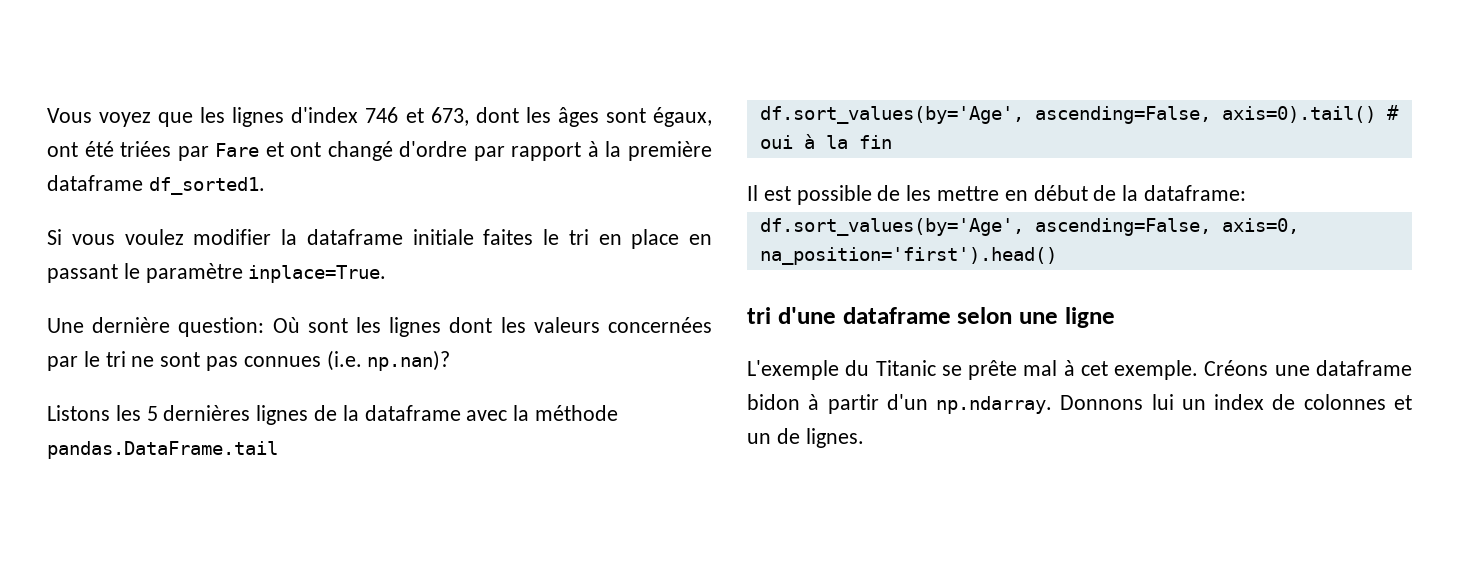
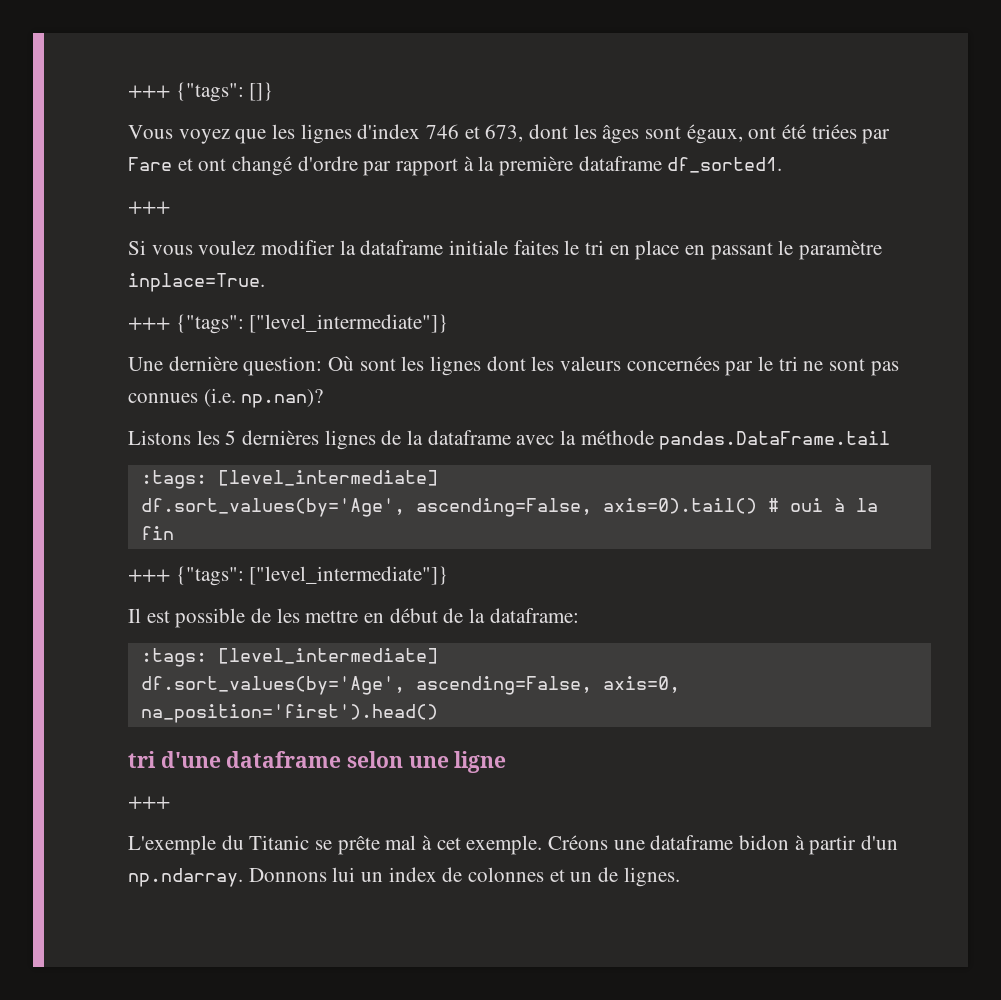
+ +++ {"tags": []}
  Vous voyez que les lignes d'index 746 et 673, dont les âges sont égaux, ont été triées par Fare et ont changé d'ordre par rapport à la première dataframe df_sorted1.
+ +++
  Si vous voulez modifier la dataframe initiale faites le tri en place en passant le paramètre inplace=True.
+ +++ {"tags": ["level_intermediate"]}
  Listons les 5 dernières lignes de la dataframe avec la méthode pandas.DataFrame.tail
+ :tags: [level_intermediate]
  df.sort_values(by='Age', ascending=False, axis=0).tail() # oui à la fin
+ +++ {"tags": ["level_intermediate"]}
  Il est possible de les mettre en début de la dataframe:
+ :tags: [level_intermediate]
  tri d'une dataframe selon une ligne
+ +++

